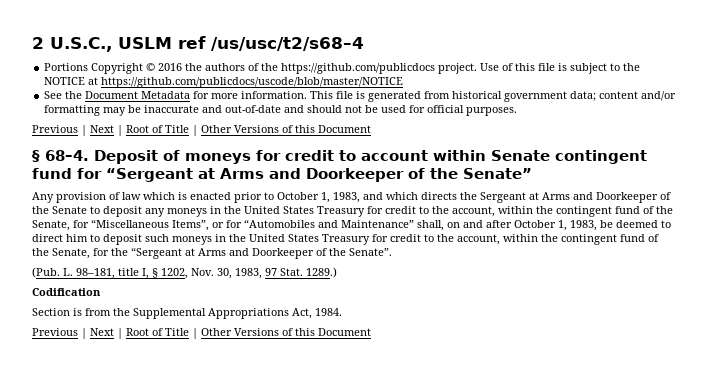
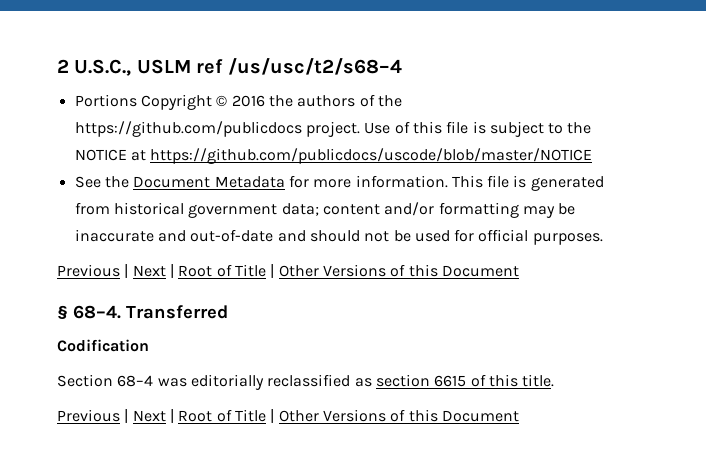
- Deposit of moneys for credit to account within Senate contingent fund for “Sergeant at Arms and Doorkeeper of the Senate”
- Any provision of law which is enacted prior to October 1, 1983, and which directs the Sergeant at Arms and Doorkeeper of the Senate to deposit any moneys in the United States Treasury for credit to the account, within the contingent fund of the Senate, for “Miscellaneous Items”, or for “Automobiles and Maintenance” shall, on and after October 1, 1983, be deemed to direct him to deposit such moneys in the United States Treasury for credit to the account, within the contingent fund of the Senate, for the “Sergeant at Arms and Doorkeeper of the Senate”.
- (Pub. L. 98–181, title I, § 1202, Nov. 30, 1983, 97 Stat. 1289.)
+ Transferred
  Codification
- Section is from the Supplemental Appropriations Act, 1984.
+ Section 68–4 was editorially reclassified as section 6615 of this title.

